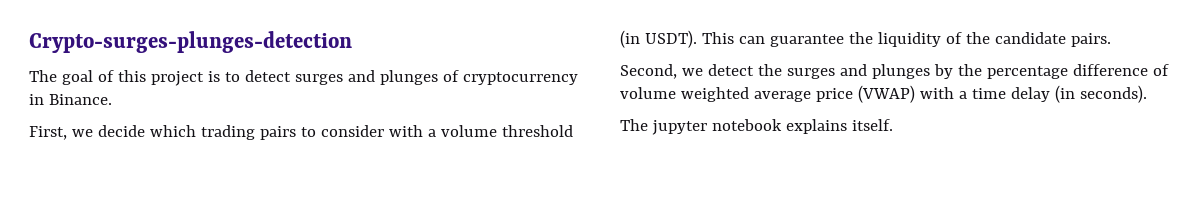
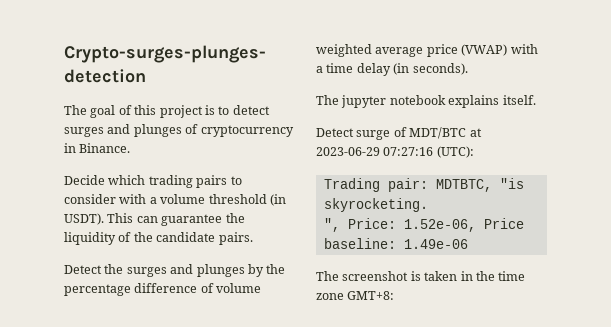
- First, we decide which trading pairs to consider with a volume threshold (in USDT).
+ Decide which trading pairs to consider with a volume threshold (in USDT).
- Second, we detect the surges and plunges by the percentage difference of volume weighted average price (VWAP) with a time delay (in seconds).
+ Detect the surges and plunges by the percentage difference of volume weighted average price (VWAP) with a time delay (in seconds).
+ Detect surge of MDT/BTC at 2023-06-29 07:27:16 (UTC):
+ Trading pair: MDTBTC, "is skyrocketing.
+ ", Price: 1.52e-06, Price baseline: 1.49e-06
+ The screenshot is taken in the time zone GMT+8:

